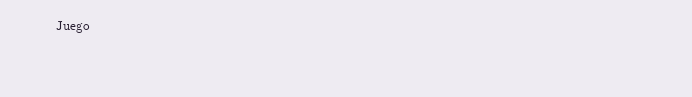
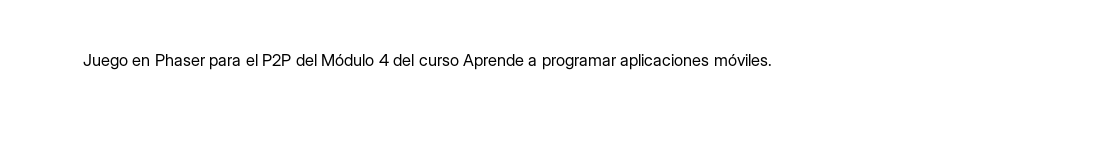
- Juego
+ Juego en Phaser para el P2P del Módulo 4 del curso Aprende a programar aplicaciones móviles.

